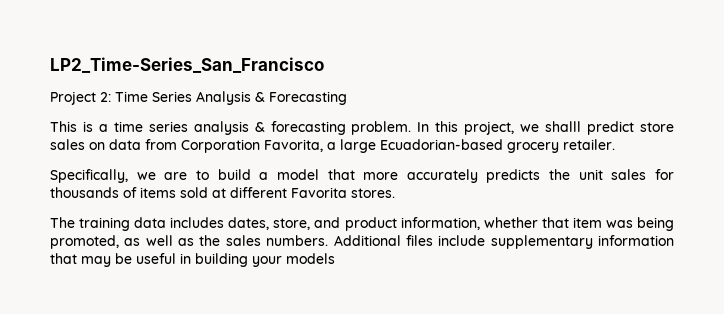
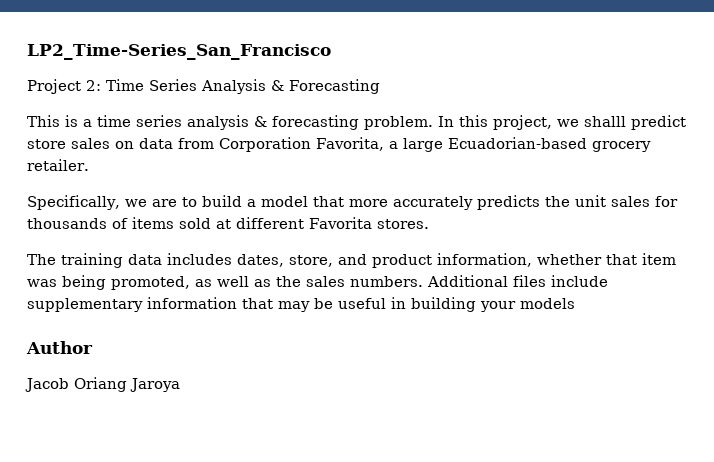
+ Author
+ Jacob Oriang Jaroya

